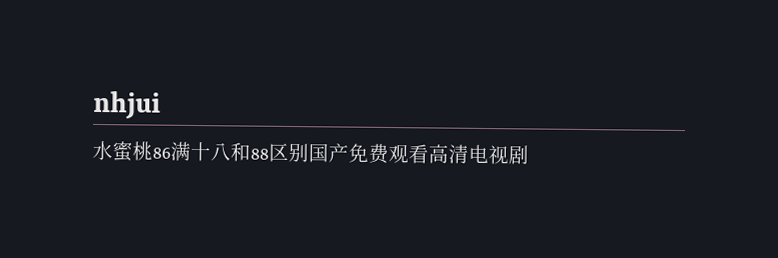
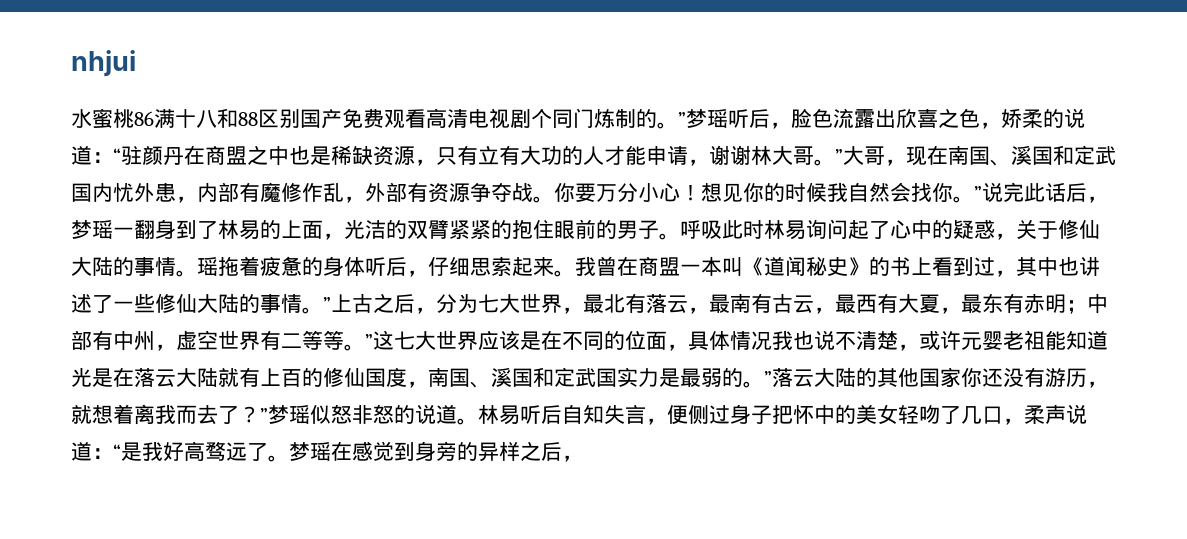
- 水蜜桃86满十八和88区别国产免费观看高清电视剧
+ 水蜜桃86满十八和88区别国产免费观看高清电视剧个同门炼制的。”梦瑶听后，脸色流露出欣喜之色，娇柔的说道：“驻颜丹在商盟之中也是稀缺资源，只有立有大功的人才能申请，谢谢林大哥。”大哥，现在南国、溪国和定武国内忧外患，内部有魔修作乱，外部有资源争夺战。你要万分小心！想见你的时候我自然会找你。”说完此话后，梦瑶一翻身到了林易的上面，光洁的双臂紧紧的抱住眼前的男子。呼吸此时林易询问起了心中的疑惑，关于修仙大陆的事情。瑶拖着疲惫的身体听后，仔细思索起来。我曾在商盟一本叫《道闻秘史》的书上看到过，其中也讲述了一些修仙大陆的事情。”上古之后，分为七大世界，最北有落云，最南有古云，最西有大夏，最东有赤明；中部有中州，虚空世界有二等等。”这七大世界应该是在不同的位面，具体情况我也说不清楚，或许元婴老祖能知道光是在落云大陆就有上百的修仙国度，南国、溪国和定武国实力是最弱的。”落云大陆的其他国家你还没有游历，就想着离我而去了？”梦瑶似怒非怒的说道。林易听后自知失言，便侧过身子把怀中的美女轻吻了几口，柔声说道：“是我好高骛远了。梦瑶在感觉到身旁的异样之后，

